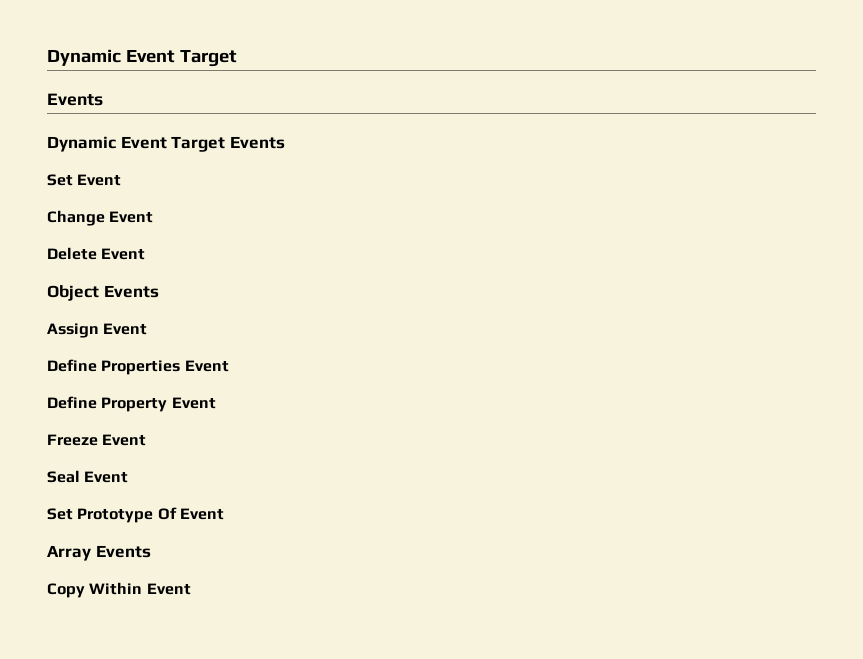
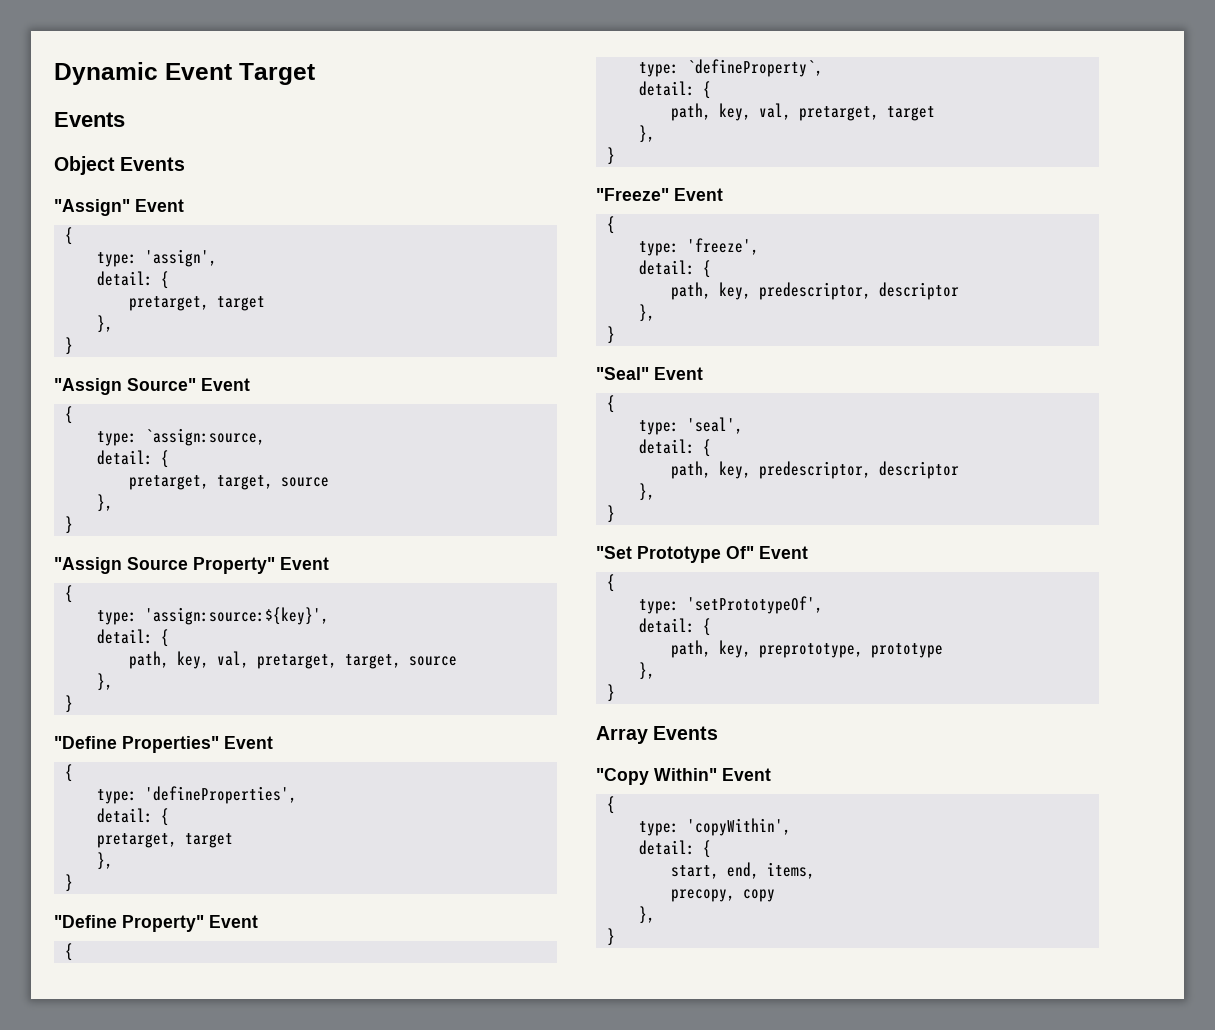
- Dynamic Event Target Events
- Set Event
- Change Event
- Delete Event
- Assign Event
- Define Properties Event
- Define Property Event
- Freeze Event
- Seal Event
- Set Prototype Of Event
+ "Assign" Event
+ {
+ type: 'assign',
+ detail: {
+ pretarget, target
+ },
+ }
+ "Assign Source" Event
+ {
+ type: `assign:source,
+ detail: {
+ pretarget, target, source
+ },
+ }
+ "Assign Source Property" Event
+ {
+ type: 'assign:source:${key}',
+ detail: {
+ path, key, val, pretarget, target, source
+ },
+ }
+ "Define Properties" Event
+ {
+ type: 'defineProperties',
+ detail: {
+ pretarget, target
+ },
+ }
+ "Define Property" Event
+ {
+ type: `defineProperty`,
+ detail: {
+ path, key, val, pretarget, target
+ },
+ }
+ "Freeze" Event
+ {
+ type: 'freeze',
+ detail: {
+ path, key, predescriptor, descriptor
+ },
+ }
+ "Seal" Event
+ {
+ type: 'seal',
+ detail: {
+ path, key, predescriptor, descriptor
+ },
+ }
+ "Set Prototype Of" Event
+ {
+ type: 'setPrototypeOf',
+ detail: {
+ path, key, preprototype, prototype
+ },
+ }
- Copy Within Event
+ "Copy Within" Event
+ {
+ type: 'copyWithin',
+ detail: {
+ start, end, items,
+ precopy, copy
+ },
+ }

